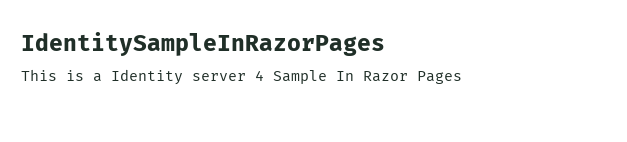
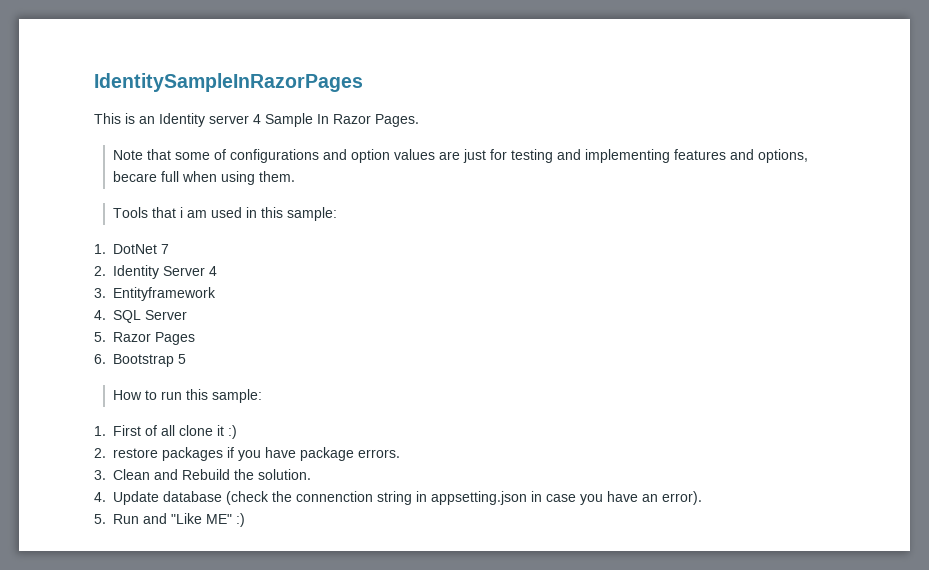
- This is a Identity server 4 Sample In Razor Pages
+ This is an Identity server 4 Sample In Razor Pages.
+ Note that some of configurations and option values are just for testing and implementing features and options, becare full when using them.
+ Tools that i am used in this sample:
+ 1. DotNet 7
+ 2. Identity Server 4
+ 3. Entityframework
+ 4. SQL Server
+ 5. Razor Pages
+ 6. Bootstrap 5
+ How to run this sample:
+ 1. First of all clone it :)
+ 2. restore packages if you have package errors.
+ 3. Clean and Rebuild the solution.
+ 4. Update database (check the connenction string in appsetting.json in case you have an error).
+ 5. Run and "Like ME" :)

